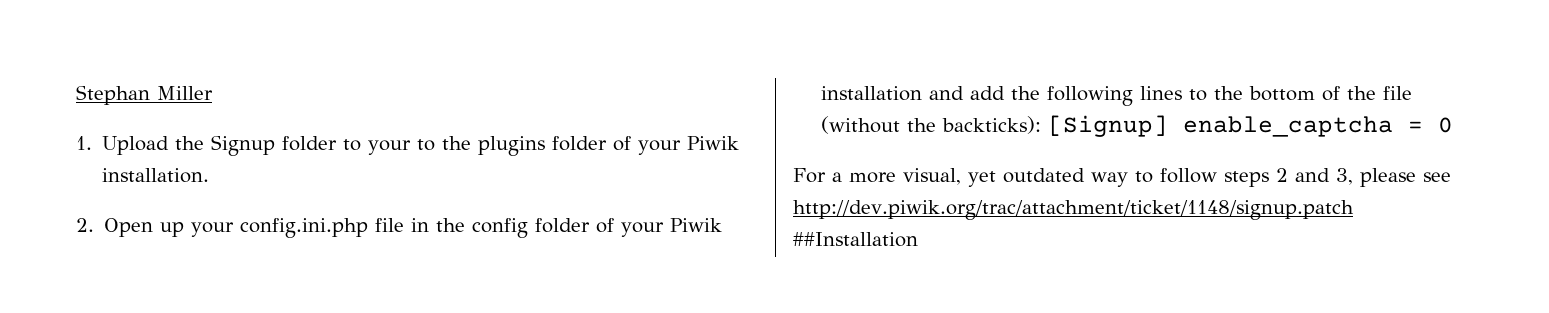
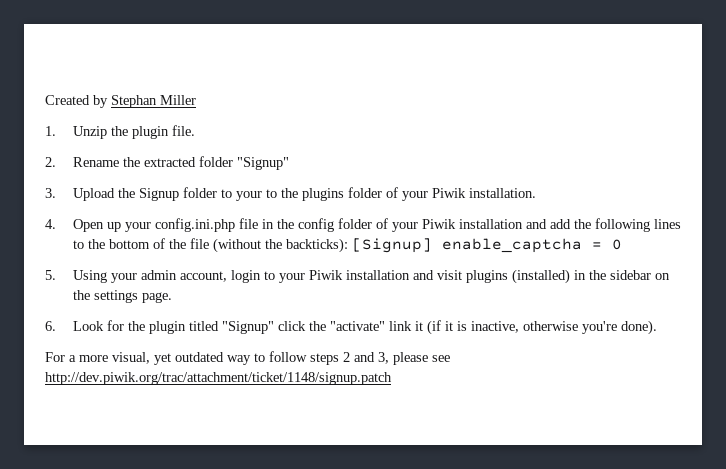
- Stephan Miller
+ Created by Stephan Miller
- 1. Upload the Signup folder to your to the plugins folder of your Piwik installation.
+ 1. Unzip the plugin file.
+ 2. Rename the extracted folder "Signup"
+ 3. Upload the Signup folder to your to the plugins folder of your Piwik installation.
- 2. Open up your config.ini.php file in the config folder of your Piwik installation and add the following lines to the bottom of the file (without the backticks): [Signup] enable_captcha = 0
+ 4. Open up your config.ini.php file in the config folder of your Piwik installation and add the following lines to the bottom of the file (without the backticks): [Signup] enable_captcha = 0
+ 5. Using your admin account, login to your Piwik installation and visit plugins (installed) in the sidebar on the settings page.
+ 6. Look for the plugin titled "Signup" click the "activate" link it (if it is inactive, otherwise you're done).
- For a more visual, yet outdated way to follow steps 2 and 3, please see http://dev.piwik.org/trac/attachment/ticket/1148/signup.patch ##Installation
+ For a more visual, yet outdated way to follow steps 2 and 3, please see http://dev.piwik.org/trac/attachment/ticket/1148/signup.patch

